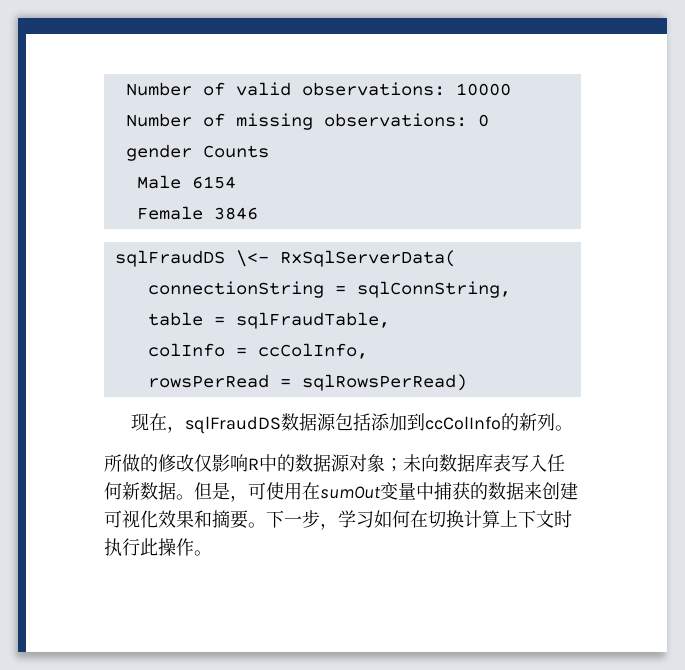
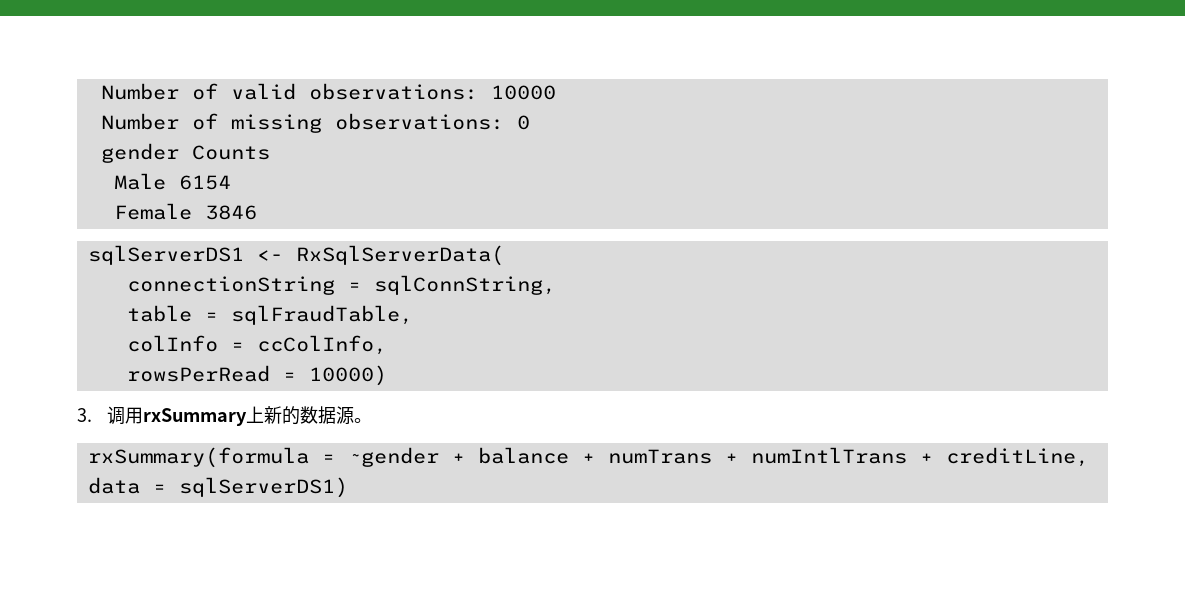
- sqlFraudDS \<- RxSqlServerData(
+ sqlServerDS1 <- RxSqlServerData(
- rowsPerRead = sqlRowsPerRead)
- 现在，sqlFraudDS数据源包括添加到ccColInfo的新列。
- 所做的修改仅影响R中的数据源对象；未向数据库表写入任何新数据。但是，可使用在sumOut变量中捕获的数据来创建可视化效果和摘要。下一步，学习如何在切换计算上下文时执行此操作。
+ rowsPerRead = 10000)
+ 3.调用rxSummary上新的数据源。
+ rxSummary(formula = ~gender + balance + numTrans + numIntlTrans + creditLine, data = sqlServerDS1)

